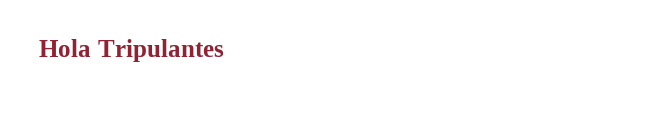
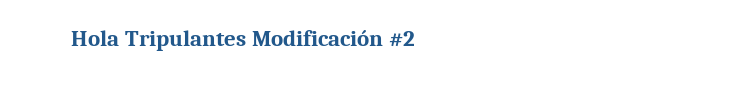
- Hola Tripulantes
+ Hola Tripulantes Modificación #2

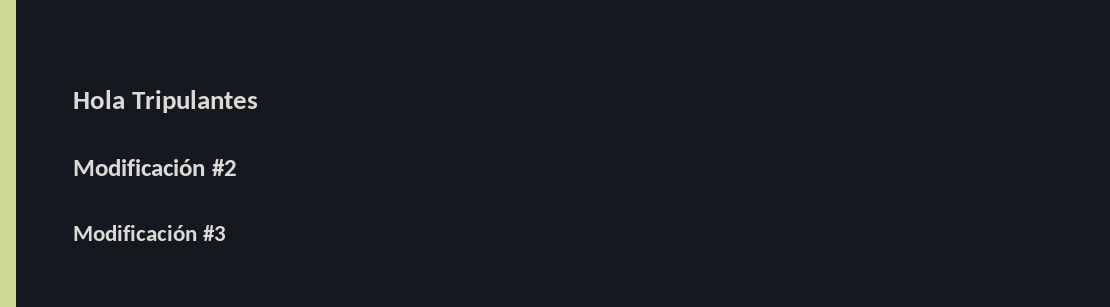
- Hola Tripulantes Modificación #2
+ Hola Tripulantes
+ Modificación #2
+ Modificación #3

